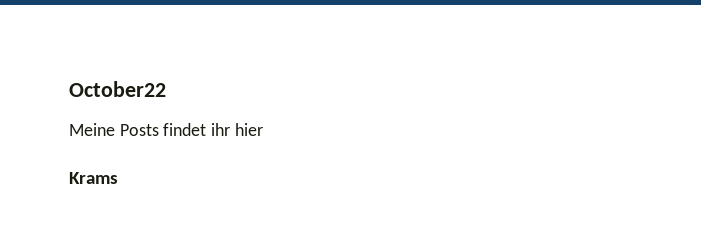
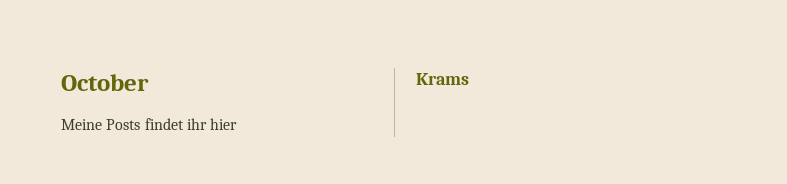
- October22
+ October

